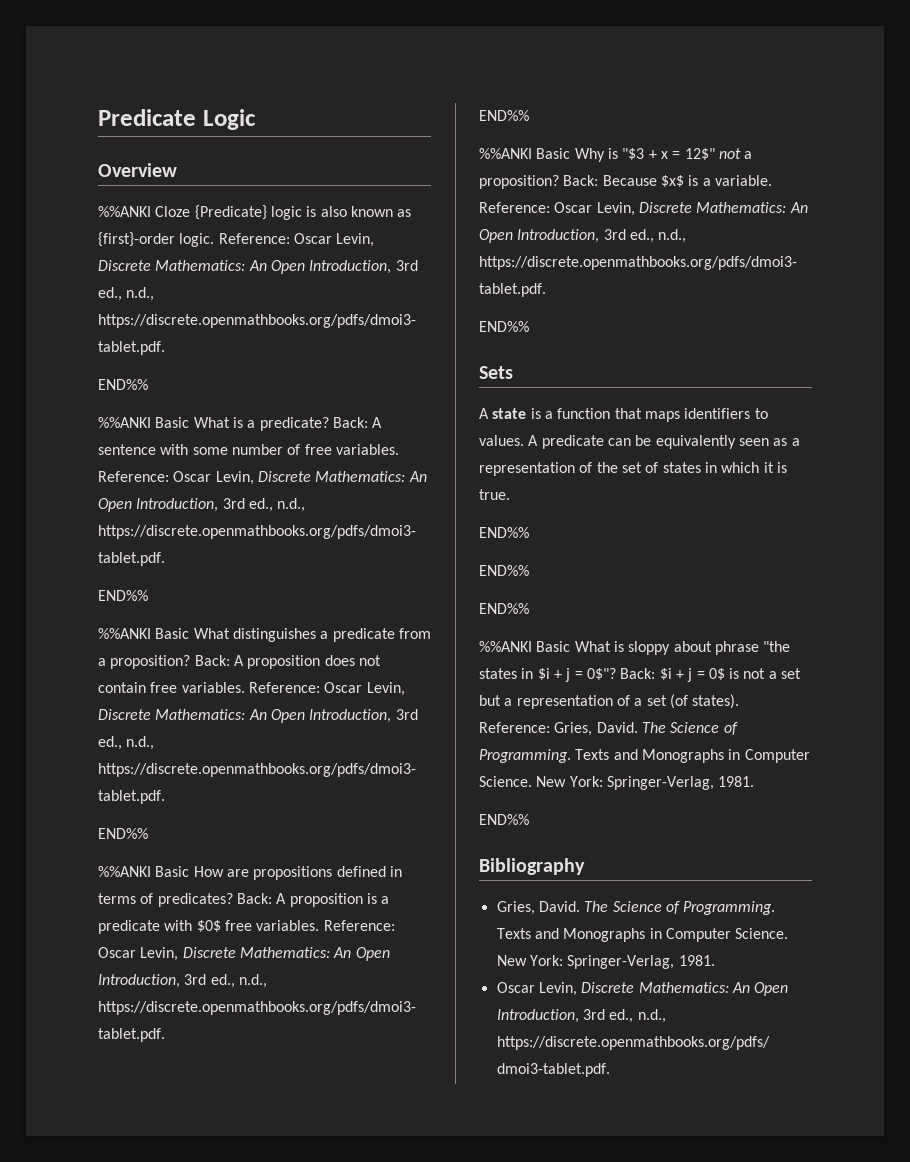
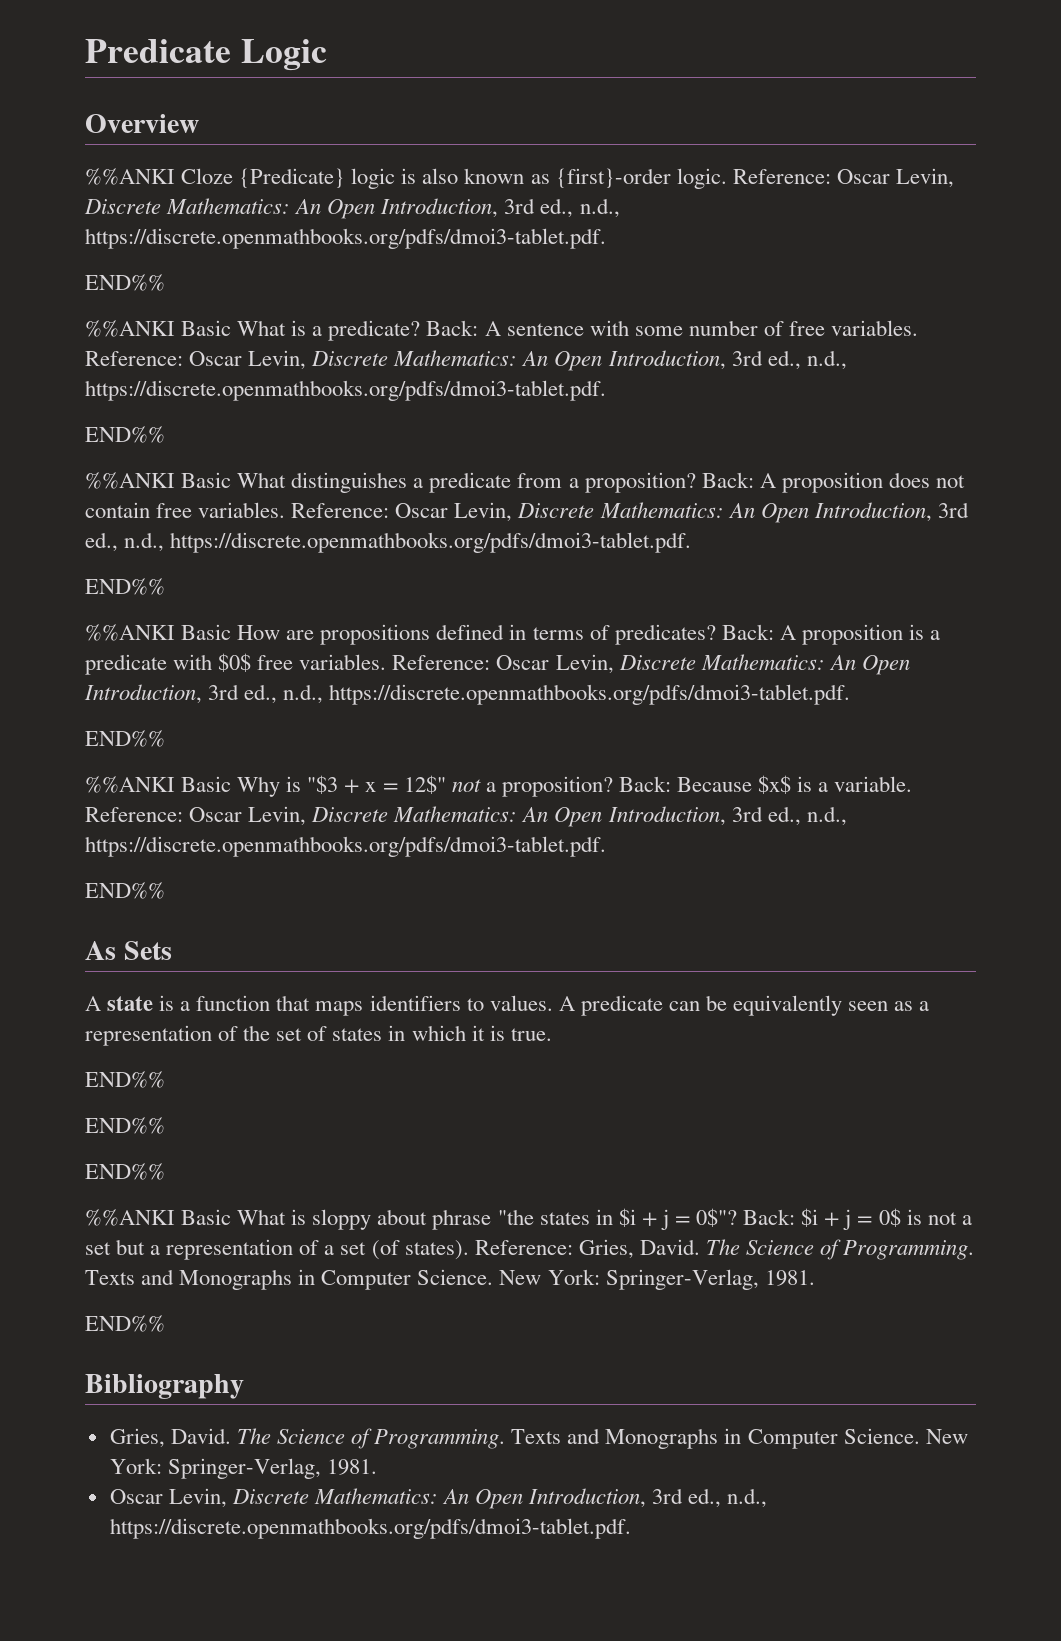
- Sets
+ As Sets

